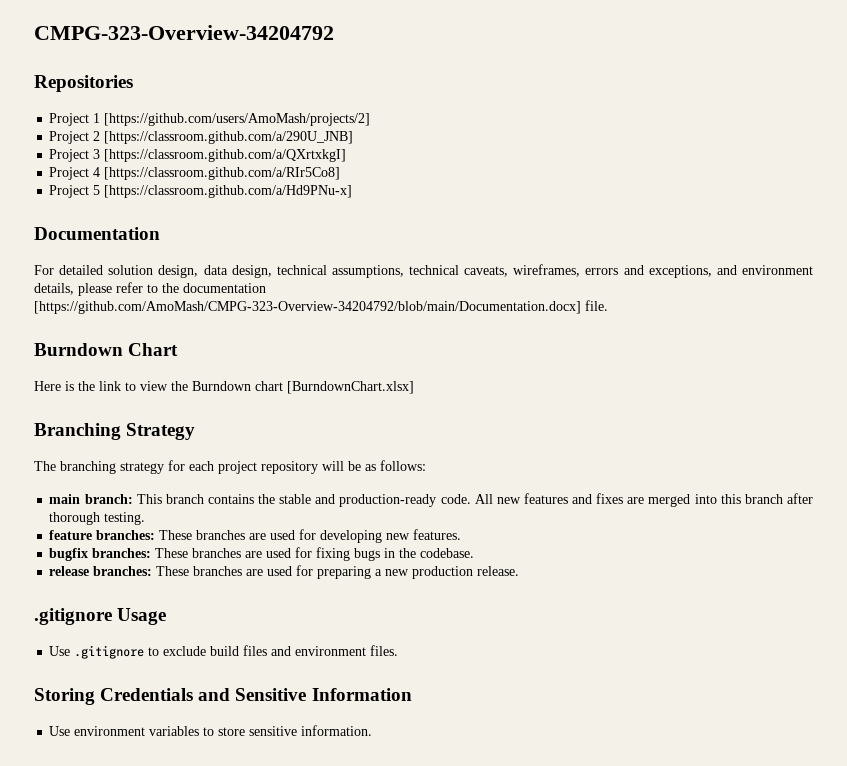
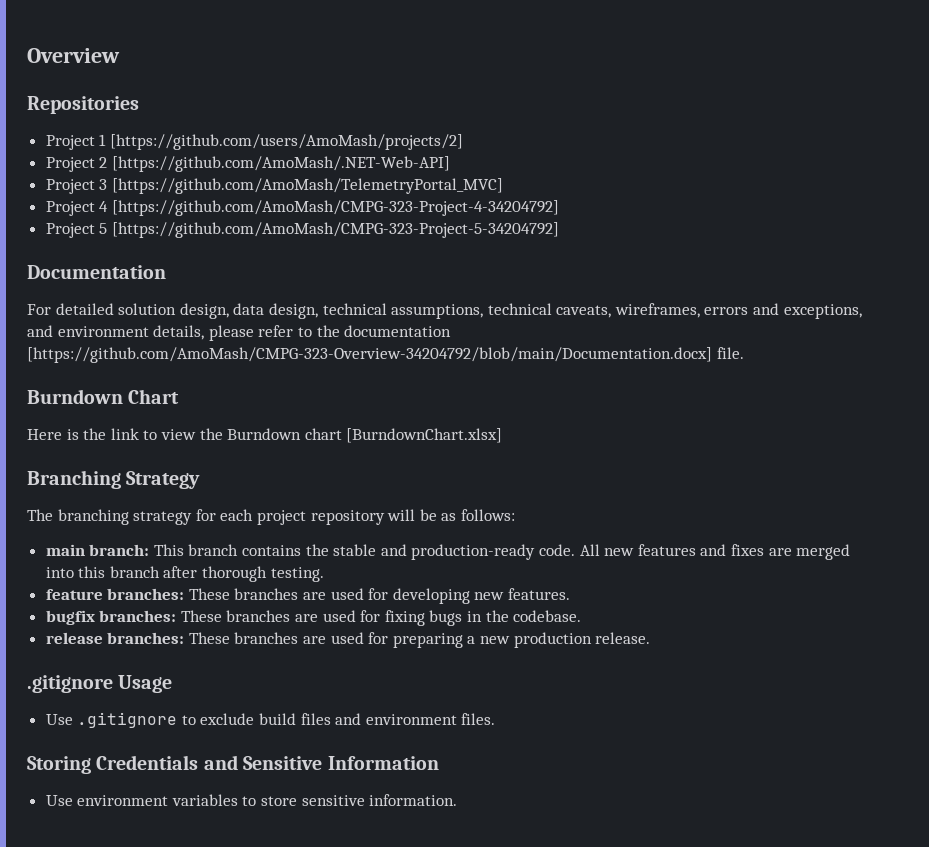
- CMPG-323-Overview-34204792
+ Overview
- Project 2 [https://classroom.github.com/a/290U_JNB]
+ Project 2 [https://github.com/AmoMash/.NET-Web-API]
- Project 3 [https://classroom.github.com/a/QXrtxkgI]
+ Project 3 [https://github.com/AmoMash/TelemetryPortal_MVC]
- Project 4 [https://classroom.github.com/a/RIr5Co8]
+ Project 4 [https://github.com/AmoMash/CMPG-323-Project-4-34204792]
- Project 5 [https://classroom.github.com/a/Hd9PNu-x]
+ Project 5 [https://github.com/AmoMash/CMPG-323-Project-5-34204792]

